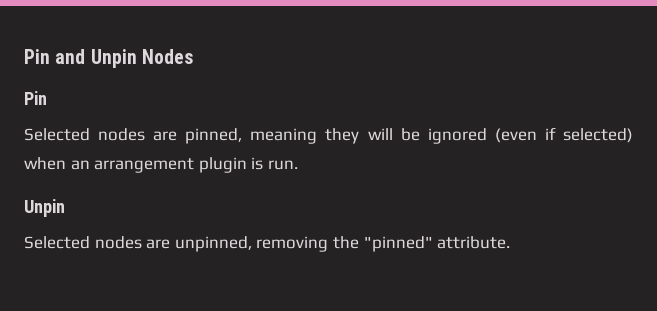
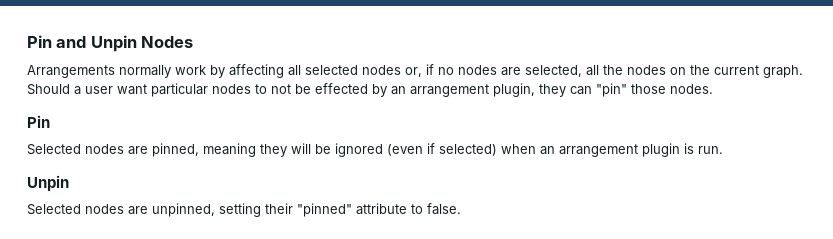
+ Arrangements normally work by affecting all selected nodes or, if no nodes are selected, all the nodes on the current graph. Should a user want particular nodes to not be effected by an arrangement plugin, they can "pin" those nodes.
- Selected nodes are unpinned, removing the "pinned" attribute.
+ Selected nodes are unpinned, setting their "pinned" attribute to false.

